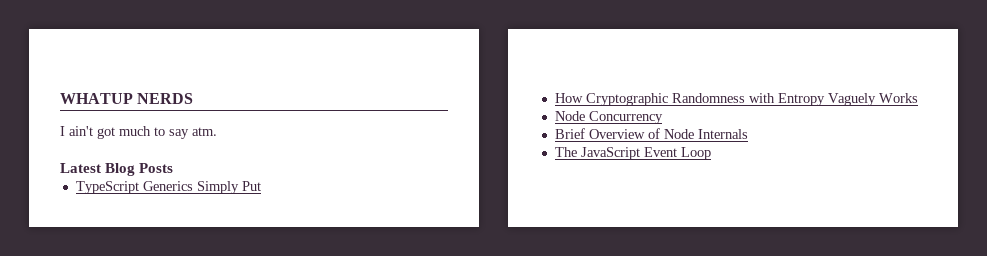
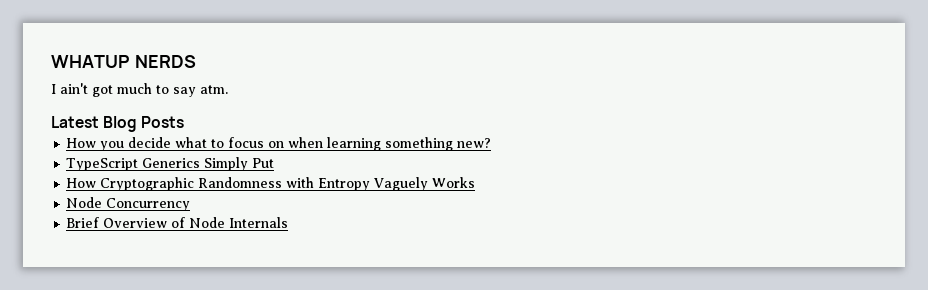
+ How you decide what to focus on when learning something new?
- The JavaScript Event Loop

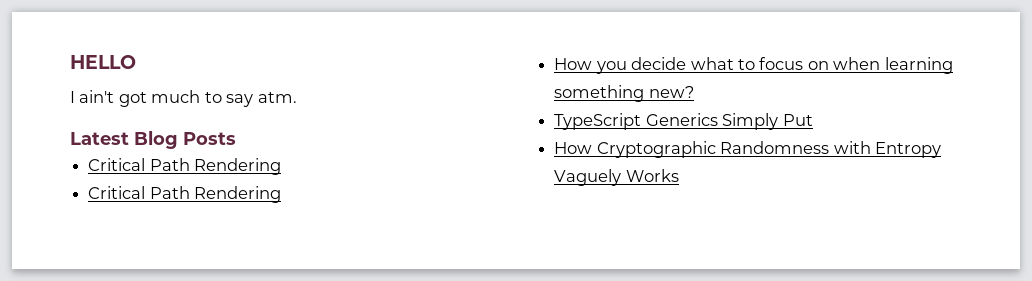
- WHATUP NERDS
+ HELLO
  Latest Blog Posts
+ Critical Path Rendering
+ Critical Path Rendering
- Node Concurrency
- Brief Overview of Node Internals

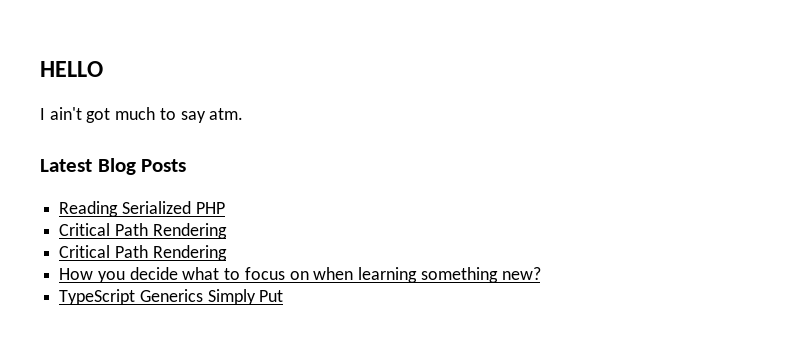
+ Reading Serialized PHP
- How Cryptographic Randomness with Entropy Vaguely Works

